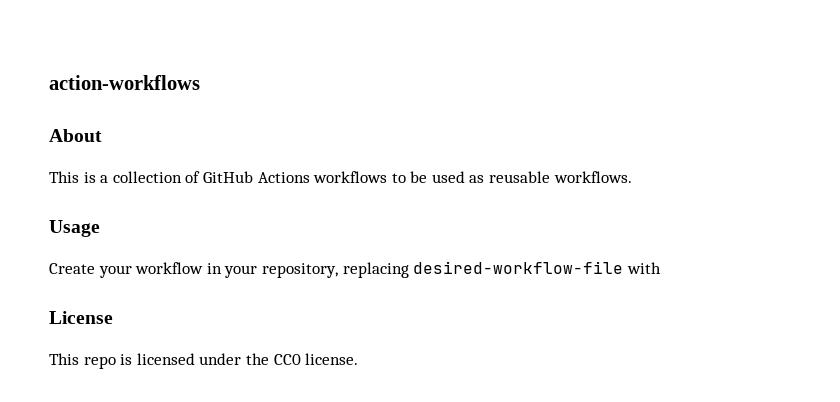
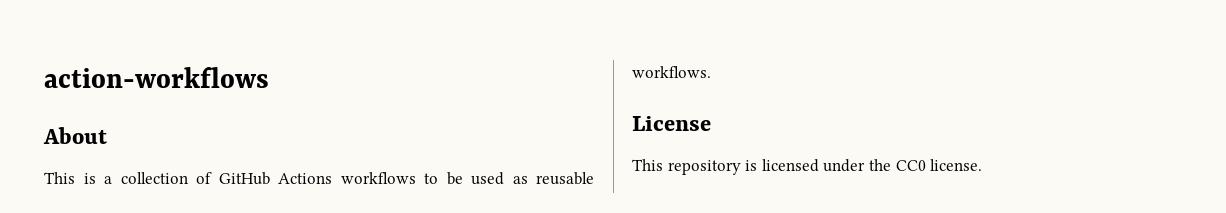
- Usage
- Create your workflow in your repository, replacing desired-workflow-file with
- This repo is licensed under the CC0 license.
+ This repository is licensed under the CC0 license.

